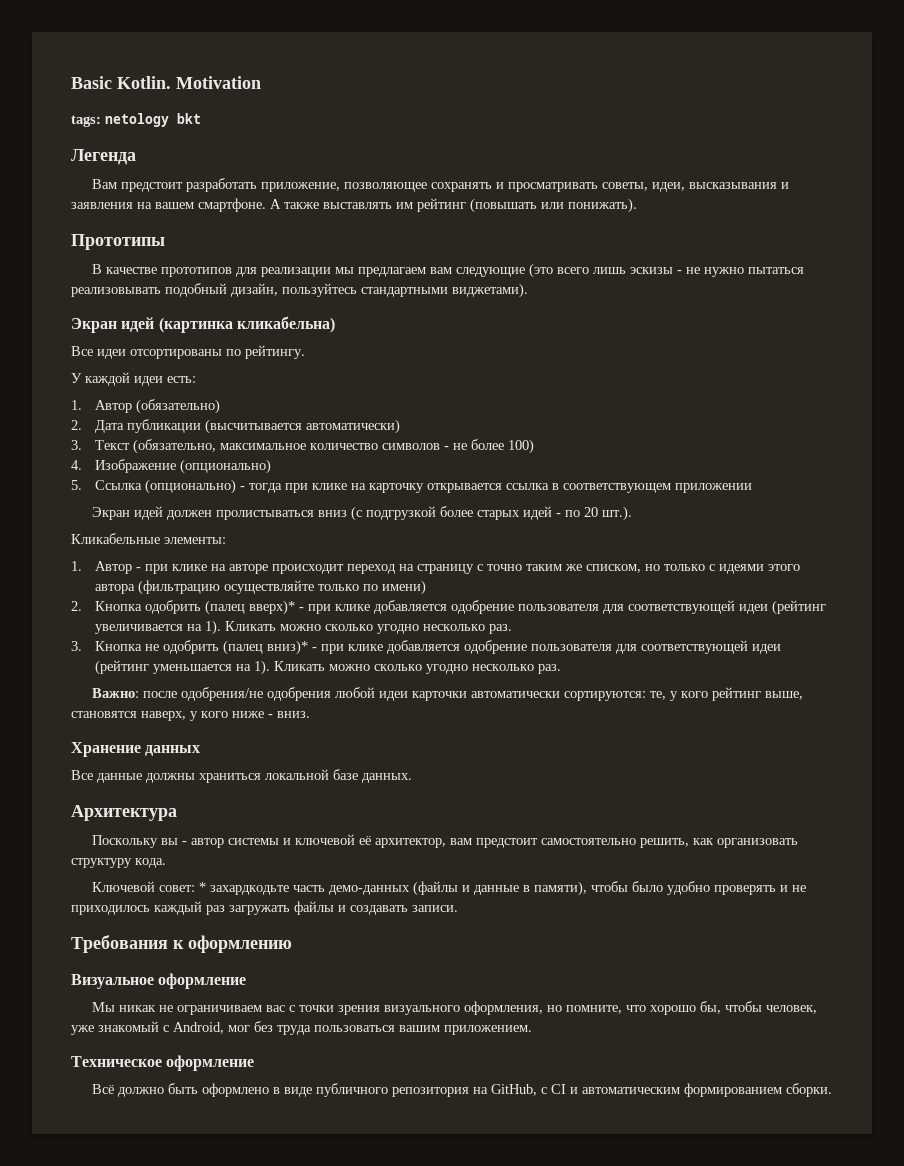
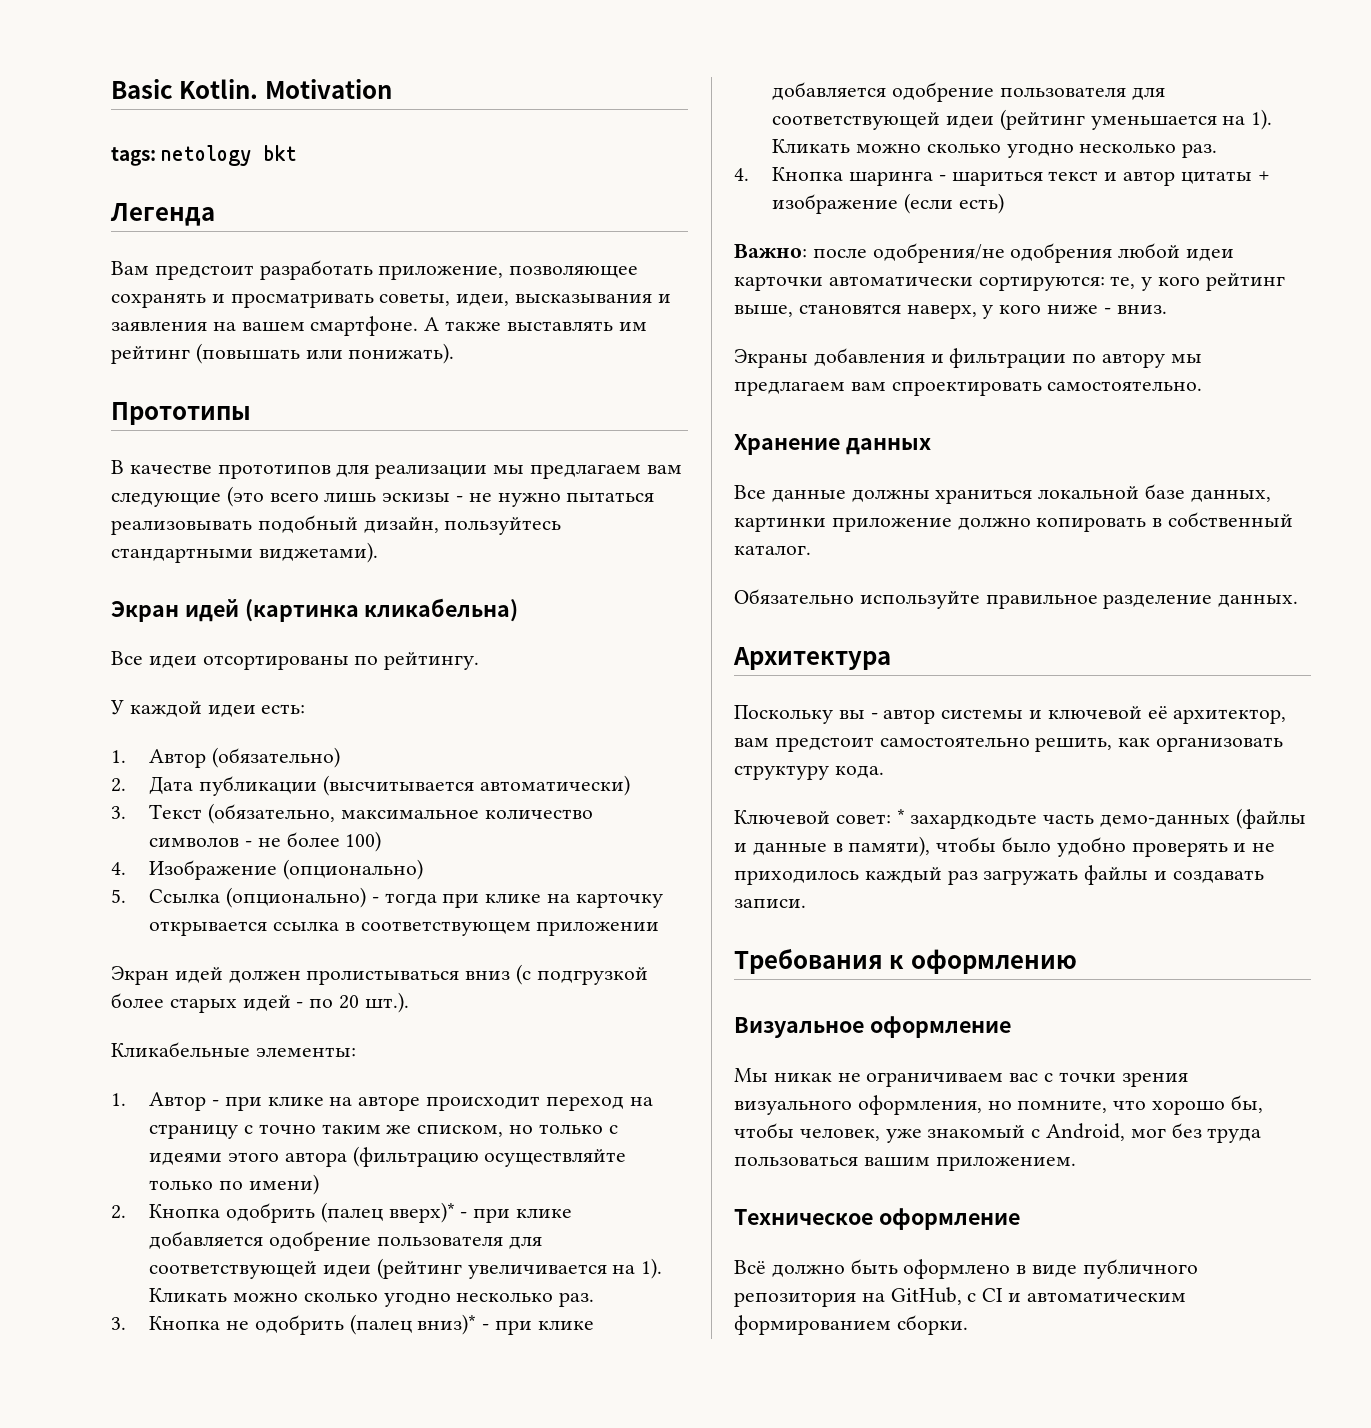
+ 4. Кнопка шаринга - шариться текст и автор цитаты + изображение (если есть)
+ Экраны добавления и фильтрации по автору мы предлагаем вам спроектировать самостоятельно.
- Все данные должны храниться локальной базе данных.
+ Все данные должны храниться локальной базе данных, картинки приложение должно копировать в собственный каталог.
+ Обязательно используйте правильное разделение данных.

